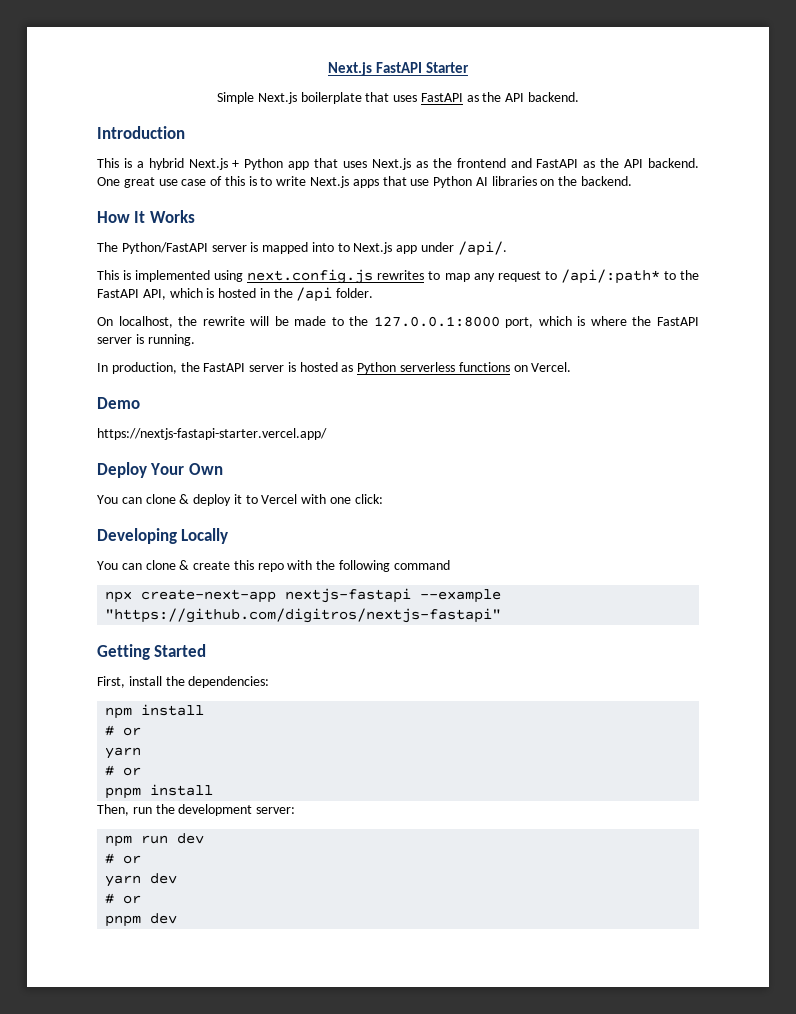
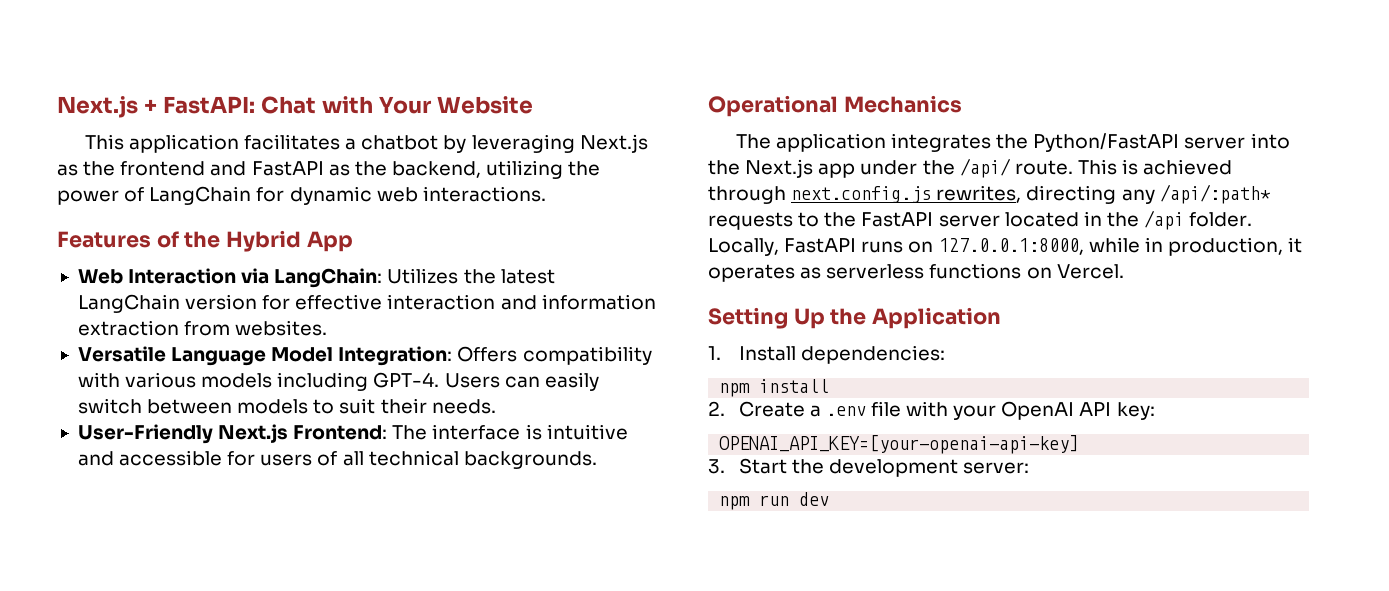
- Next.js FastAPI Starter
- Simple Next.js boilerplate that uses FastAPI as the API backend.
- Introduction
- This is a hybrid Next.js + Python app that uses Next.js as the frontend and FastAPI as the API backend. One great use case of this is to write Next.js apps that use Python AI libraries on the backend.
- How It Works
- The Python/FastAPI server is mapped into to Next.js app under /api/.
- This is implemented using next.config.js rewrites to map any request to /api/:path* to the FastAPI API, which is hosted in the /api folder.
- On localhost, the rewrite will be made to the 127.0.0.1:8000 port, which is where the FastAPI server is running.
- In production, the FastAPI server is hosted as Python serverless functions on Vercel.
- Demo
- https://nextjs-fastapi-starter.vercel.app/
- Deploy Your Own
- You can clone & deploy it to Vercel with one click:
- Developing Locally
- You can clone & create this repo with the following command
- npx create-next-app nextjs-fastapi --example "https://github.com/digitros/nextjs-fastapi"
- Getting Started
- First, install the dependencies:
+ Next.js + FastAPI: Chat with Your Website
+ This application facilitates a chatbot by leveraging Next.js as the frontend and FastAPI as the backend, utilizing the power of LangChain for dynamic web interactions.
+ Features of the Hybrid App
+ Web Interaction via LangChain: Utilizes the latest LangChain version for effective interaction and information extraction from websites.
+ Versatile Language Model Integration: Offers compatibility with various models including GPT-4. Users can easily switch between models to suit their needs.
+ User-Friendly Next.js Frontend: The interface is intuitive and accessible for users of all technical backgrounds.
+ Operational Mechanics
+ The application integrates the Python/FastAPI server into the Next.js app under the /api/ route. This is achieved through next.config.js rewrites, directing any /api/:path* requests to the FastAPI server located in the /api folder. Locally, FastAPI runs on 127.0.0.1:8000, while in production, it operates as serverless functions on Vercel.
+ Setting Up the Application
+ 1. Install dependencies:
  npm install
- # or
- yarn
- # or
- pnpm install
- Then, run the development server:
+ 2. Create a .env file with your OpenAI API key:
+ OPENAI_API_KEY=[your-openai-api-key]
+ 3. Start the development server:
  npm run dev
- # or
- yarn dev
- # or
- pnpm dev

